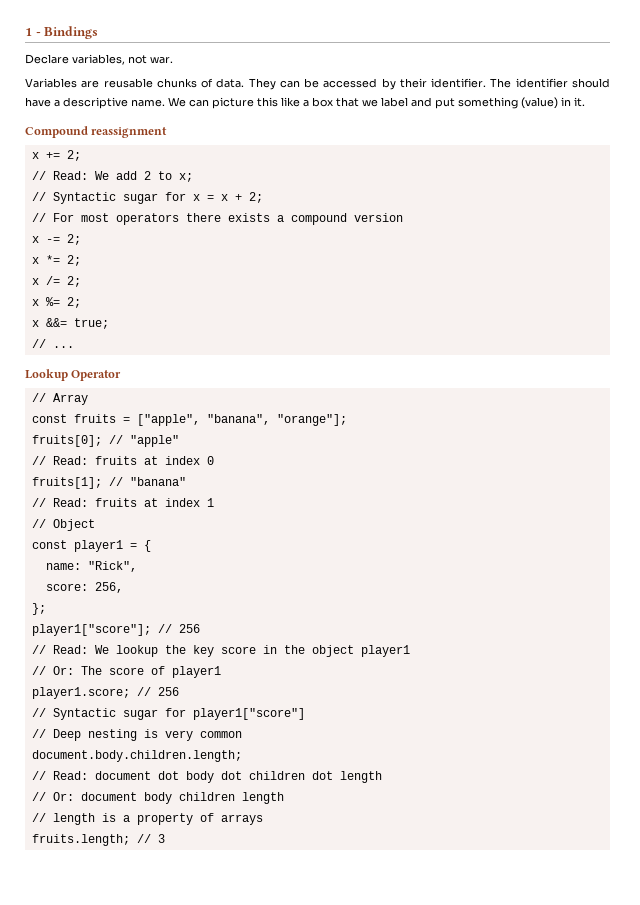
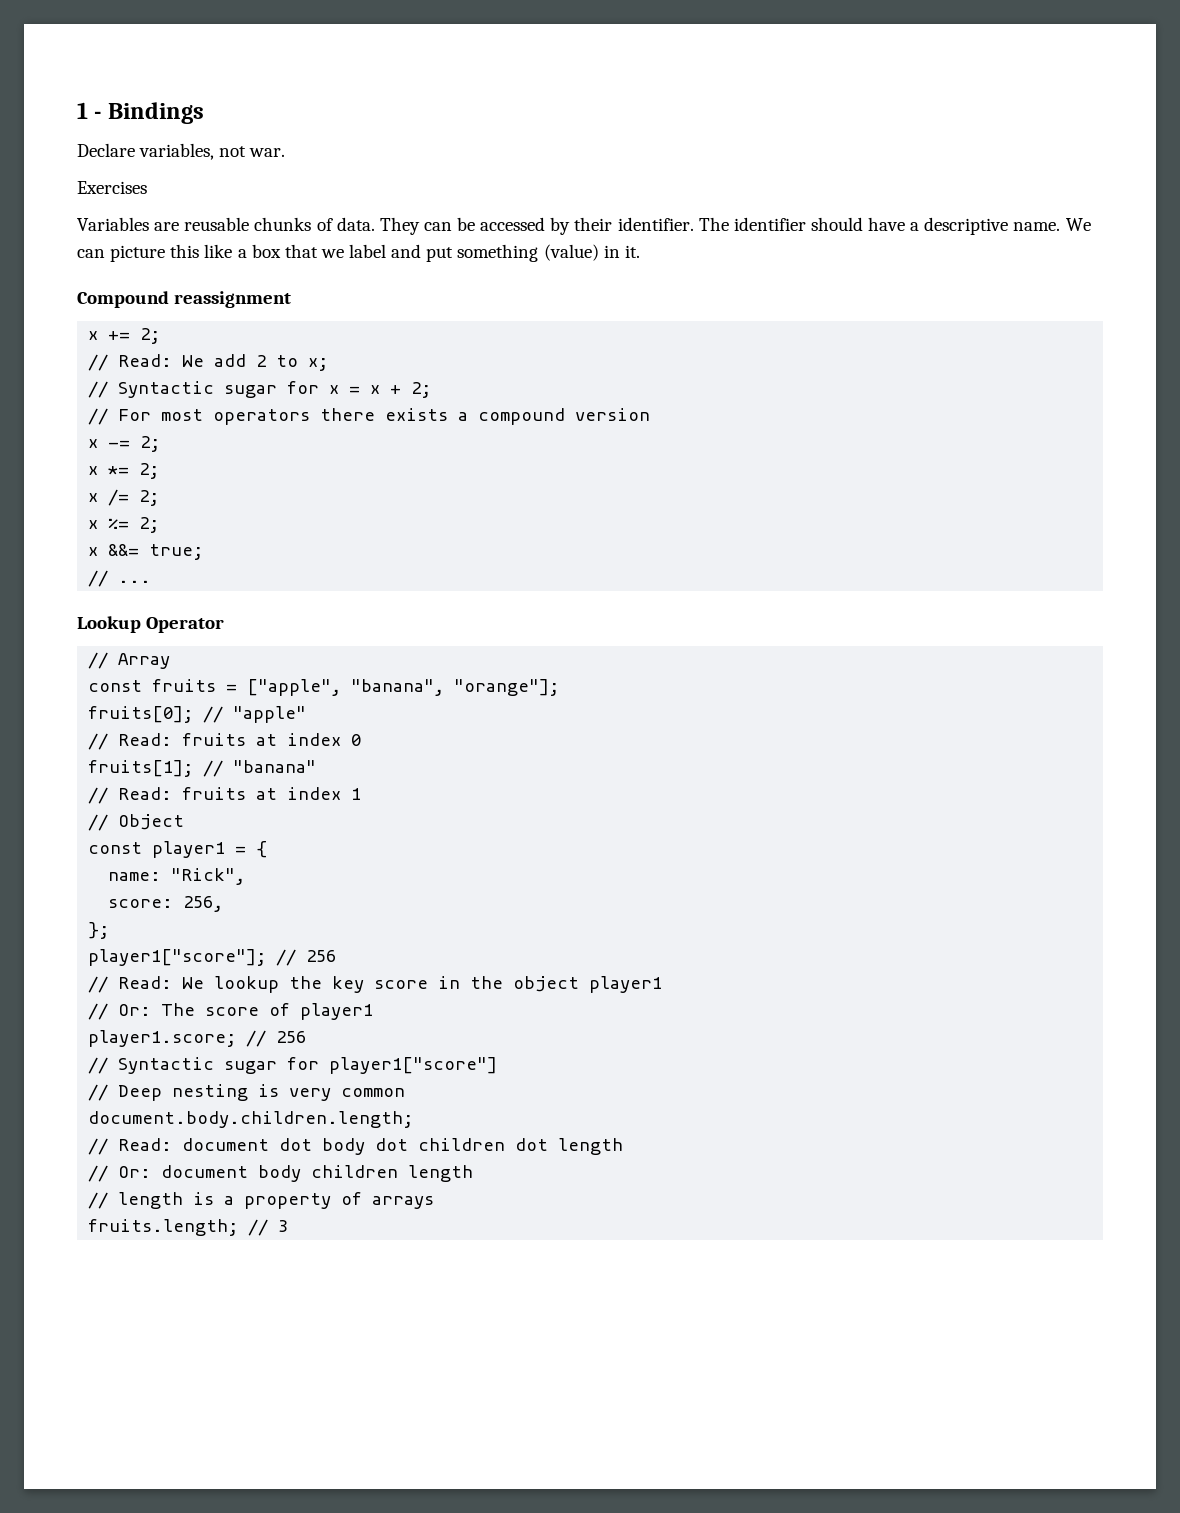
+ Exercises

